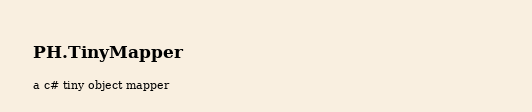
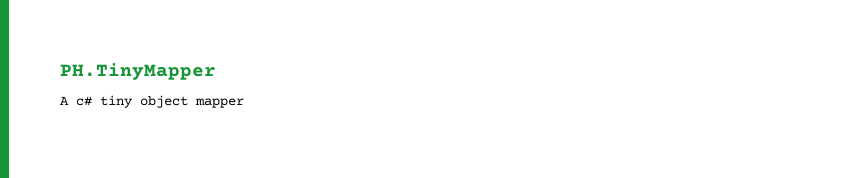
- a c# tiny object mapper
+ A c# tiny object mapper

